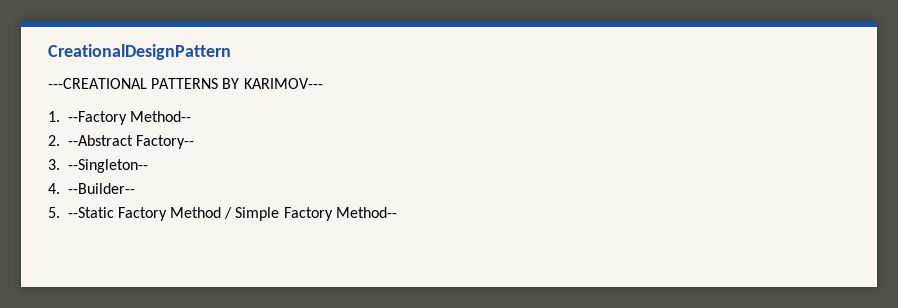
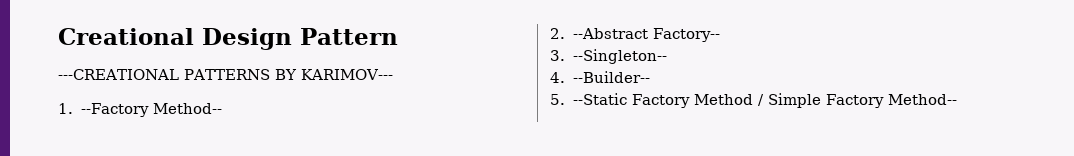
- CreationalDesignPattern
+ Creational Design Pattern

